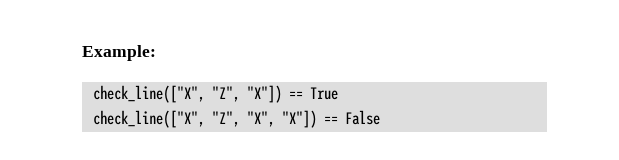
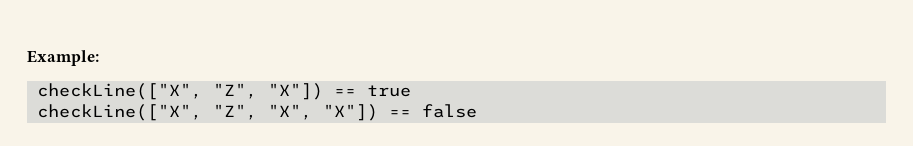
- check_line(["X", "Z", "X"]) == True
- check_line(["X", "Z", "X", "X"]) == False
+ checkLine(["X", "Z", "X"]) == true
+ checkLine(["X", "Z", "X", "X"]) == false

